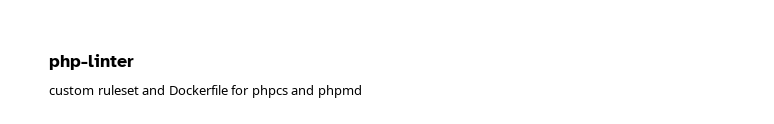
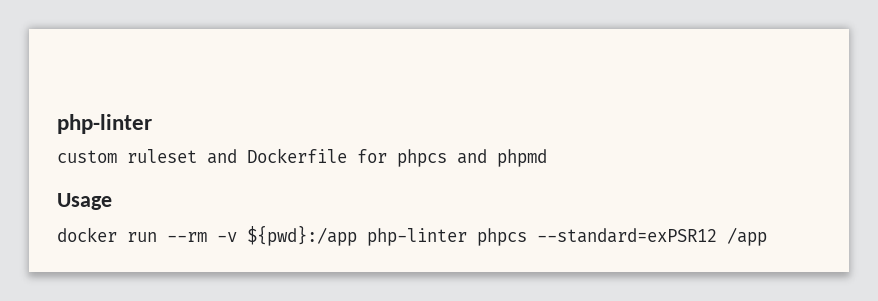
+ Usage
+ docker run --rm -v ${pwd}:/app php-linter phpcs --standard=exPSR12 /app

